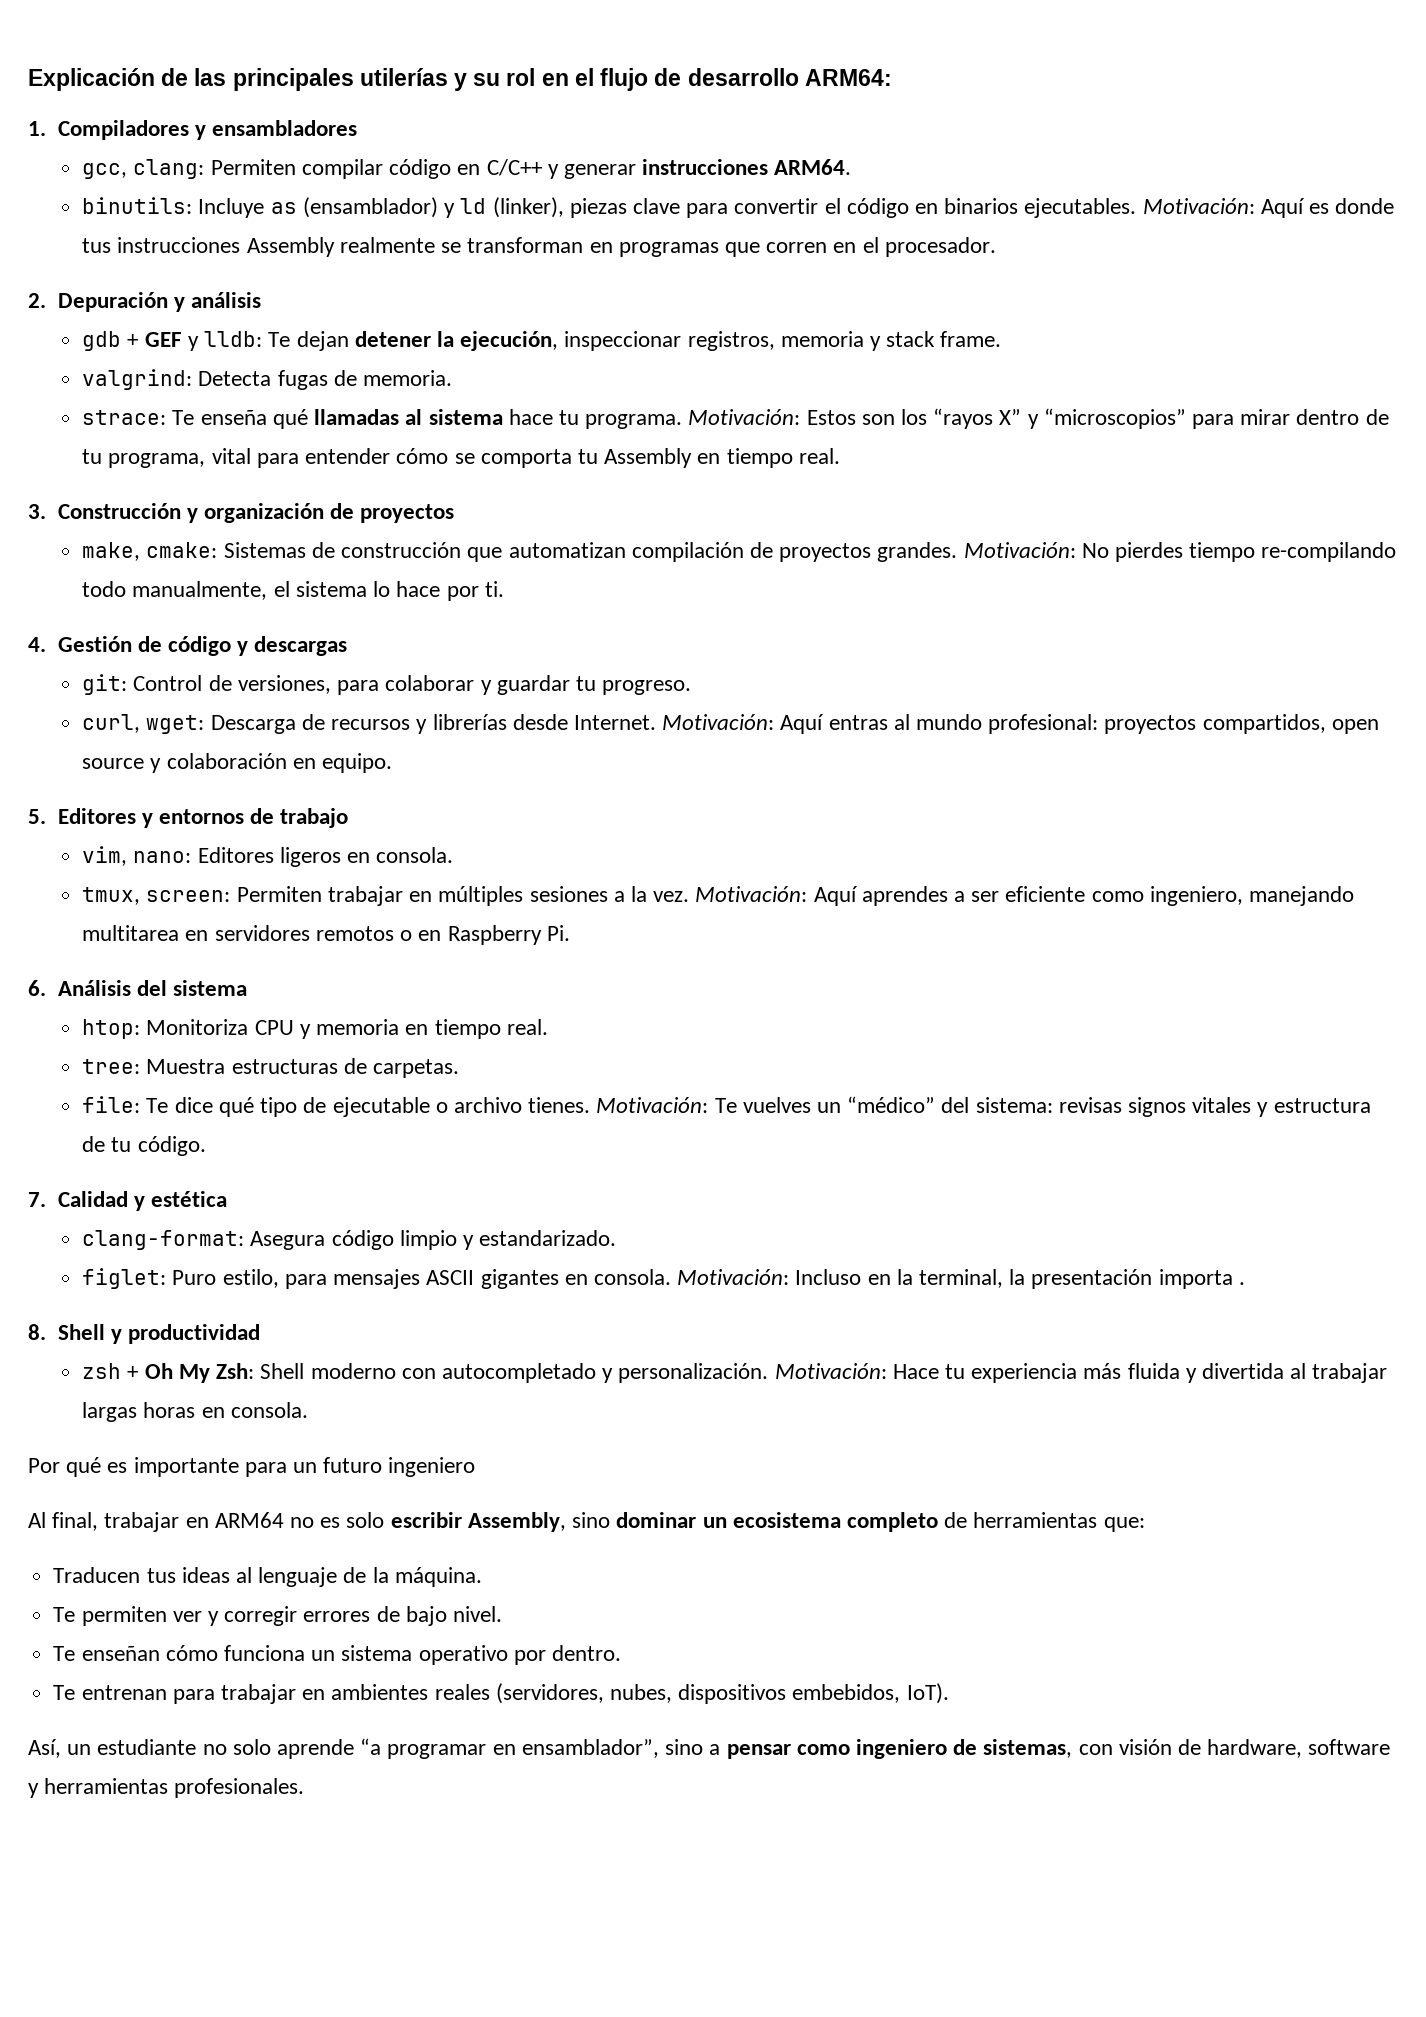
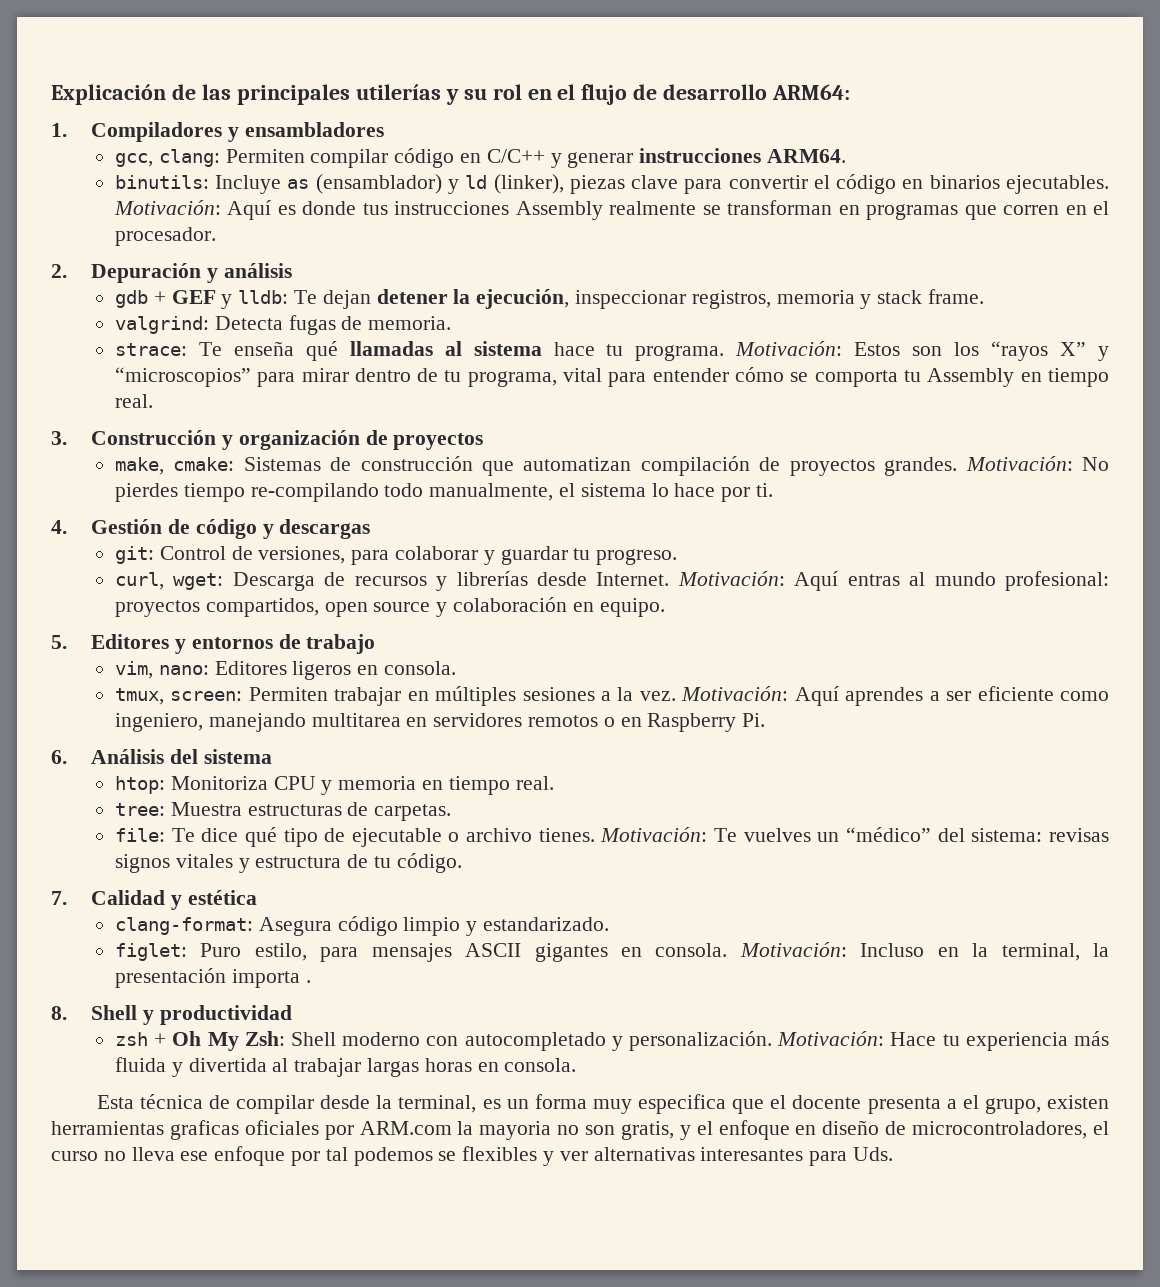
- Por qué es importante para un futuro ingeniero
- Al final, trabajar en ARM64 no es solo escribir Assembly, sino dominar un ecosistema completo de herramientas que:
- Traducen tus ideas al lenguaje de la máquina.
- Te permiten ver y corregir errores de bajo nivel.
- Te enseñan cómo funciona un sistema operativo por dentro.
- Te entrenan para trabajar en ambientes reales (servidores, nubes, dispositivos embebidos, IoT).
- Así, un estudiante no solo aprende “a programar en ensamblador”, sino a pensar como ingeniero de sistemas, con visión de hardware, software y herramientas profesionales.
+ Esta técnica de compilar desde la terminal, es un forma muy especifica que el docente presenta a el grupo, existen herramientas graficas oficiales por ARM.com la mayoria no son gratis, y el enfoque en diseño de microcontroladores, el curso no lleva ese enfoque por tal podemos se flexibles y ver alternativas interesantes para Uds.

